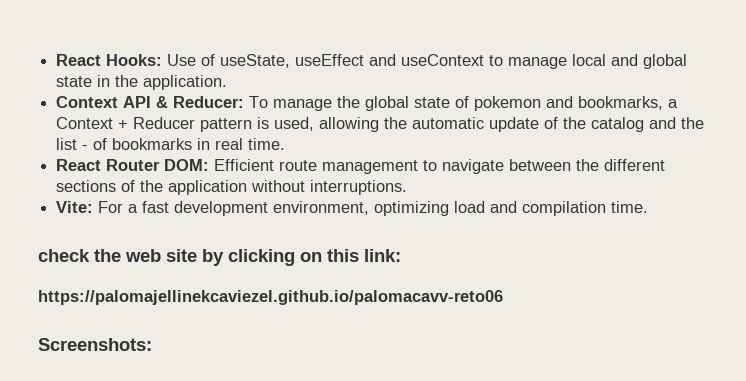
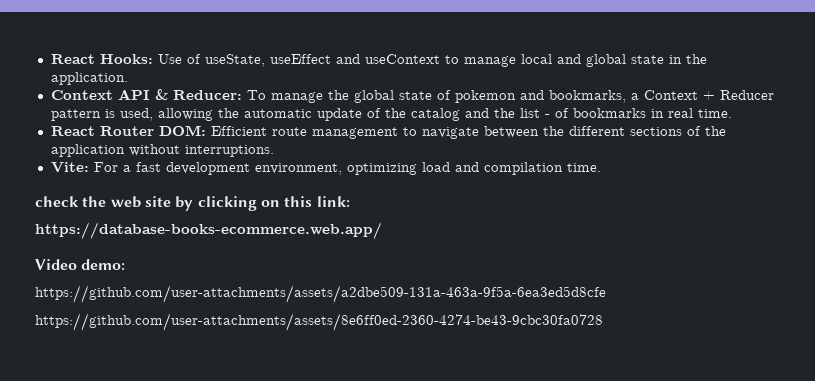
- https://palomajellinekcaviezel.github.io/palomacavv-reto06
- Screenshots:
+ https://database-books-ecommerce.web.app/
+ Video demo:
+ https://github.com/user-attachments/assets/a2dbe509-131a-463a-9f5a-6ea3ed5d8cfe
+ https://github.com/user-attachments/assets/8e6ff0ed-2360-4274-be43-9cbc30fa0728

